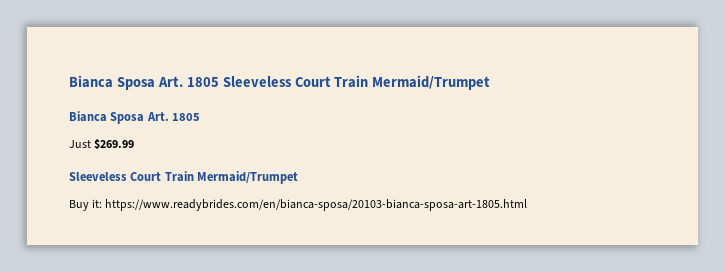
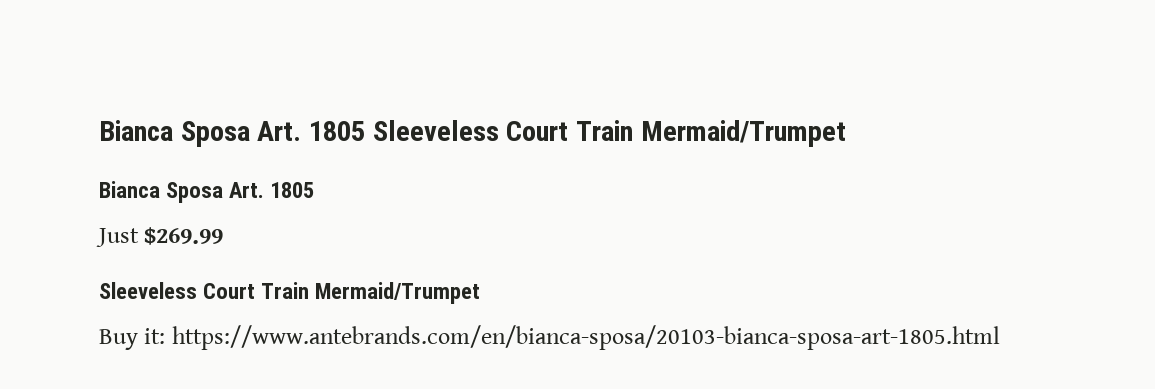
- Buy it: https://www.readybrides.com/en/bianca-sposa/20103-bianca-sposa-art-1805.html
+ Buy it: https://www.antebrands.com/en/bianca-sposa/20103-bianca-sposa-art-1805.html

